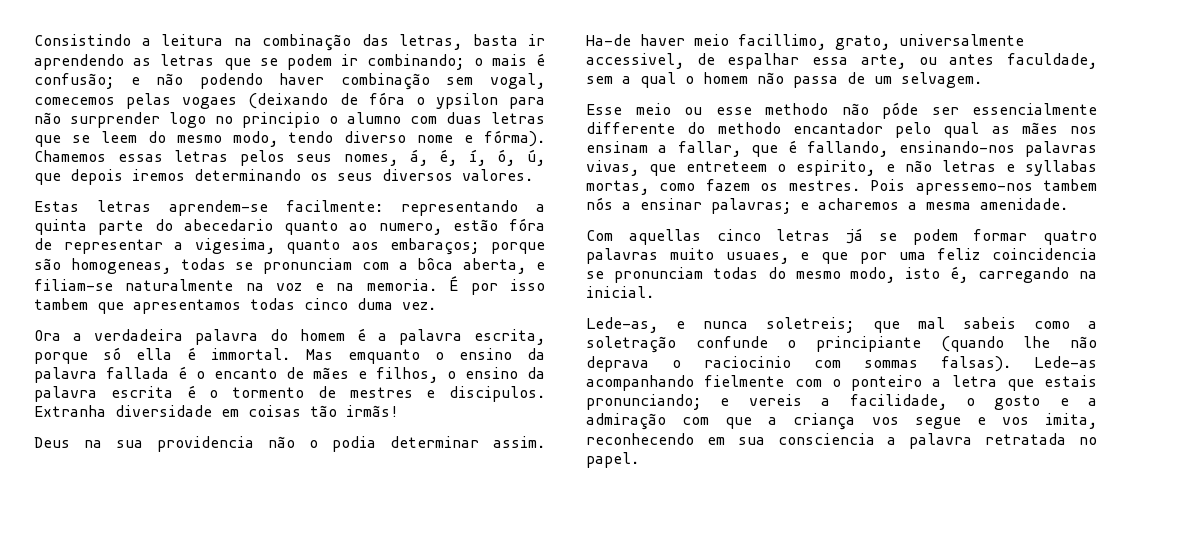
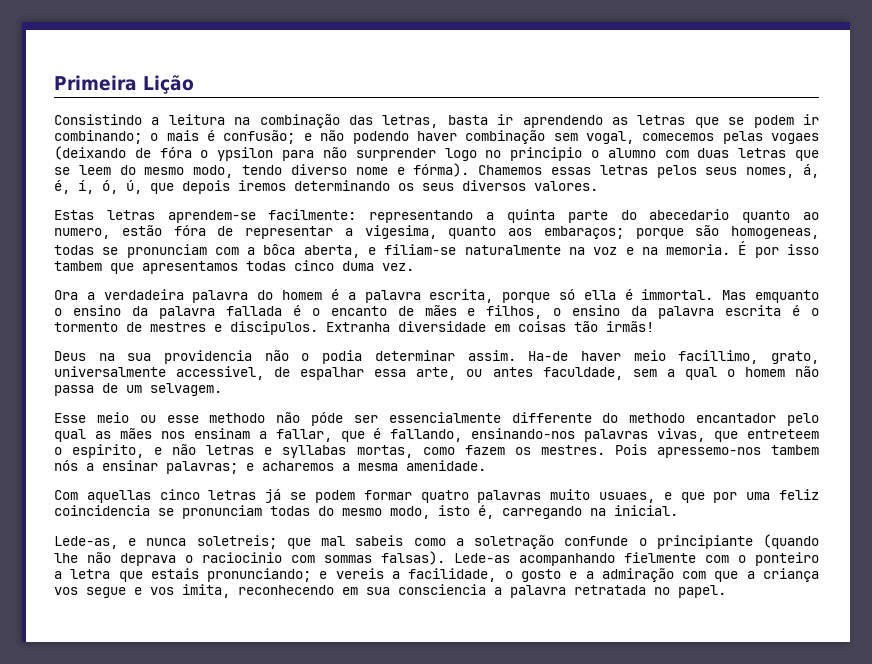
+ Primeira Lição

